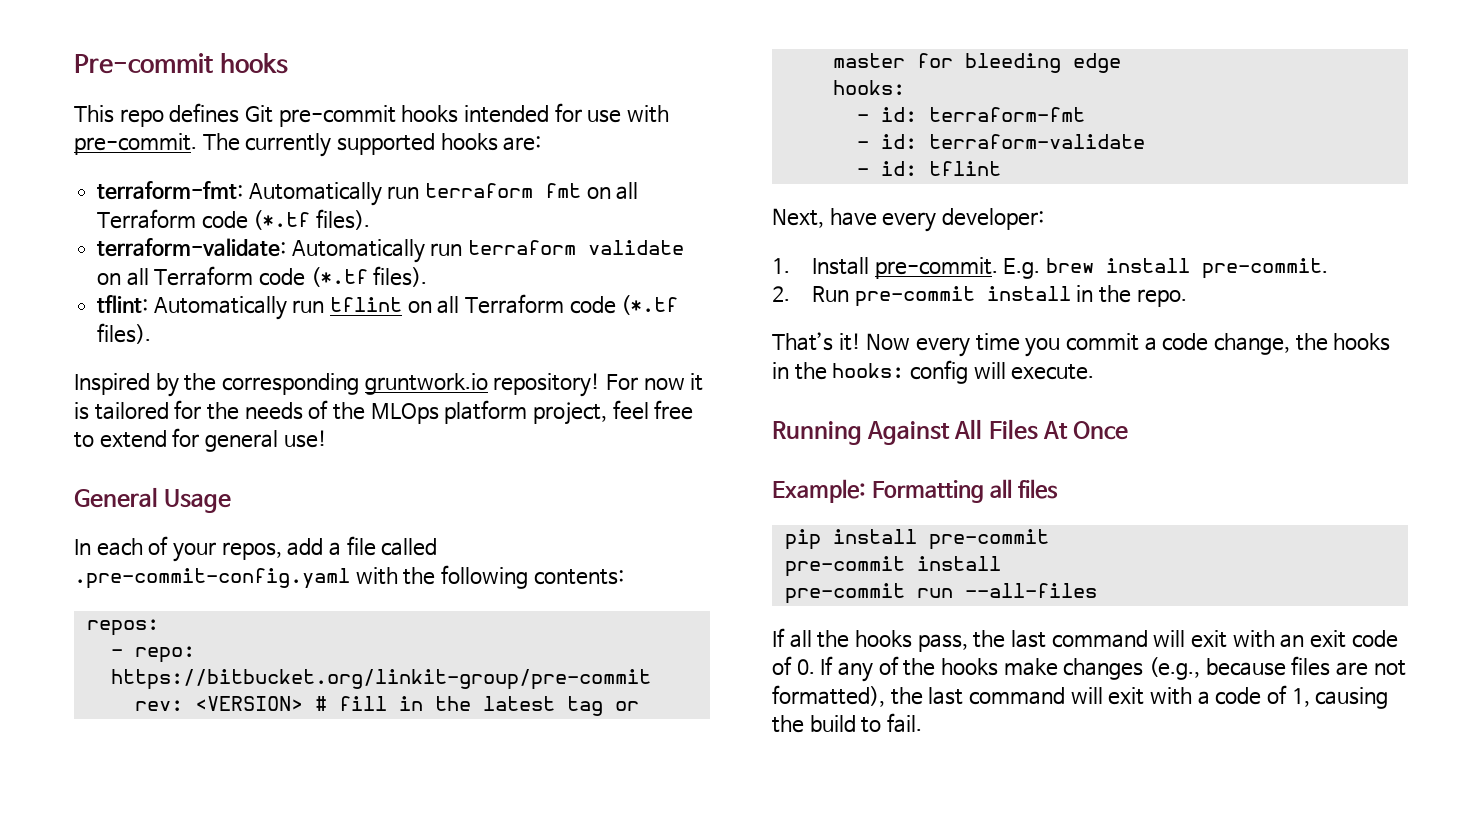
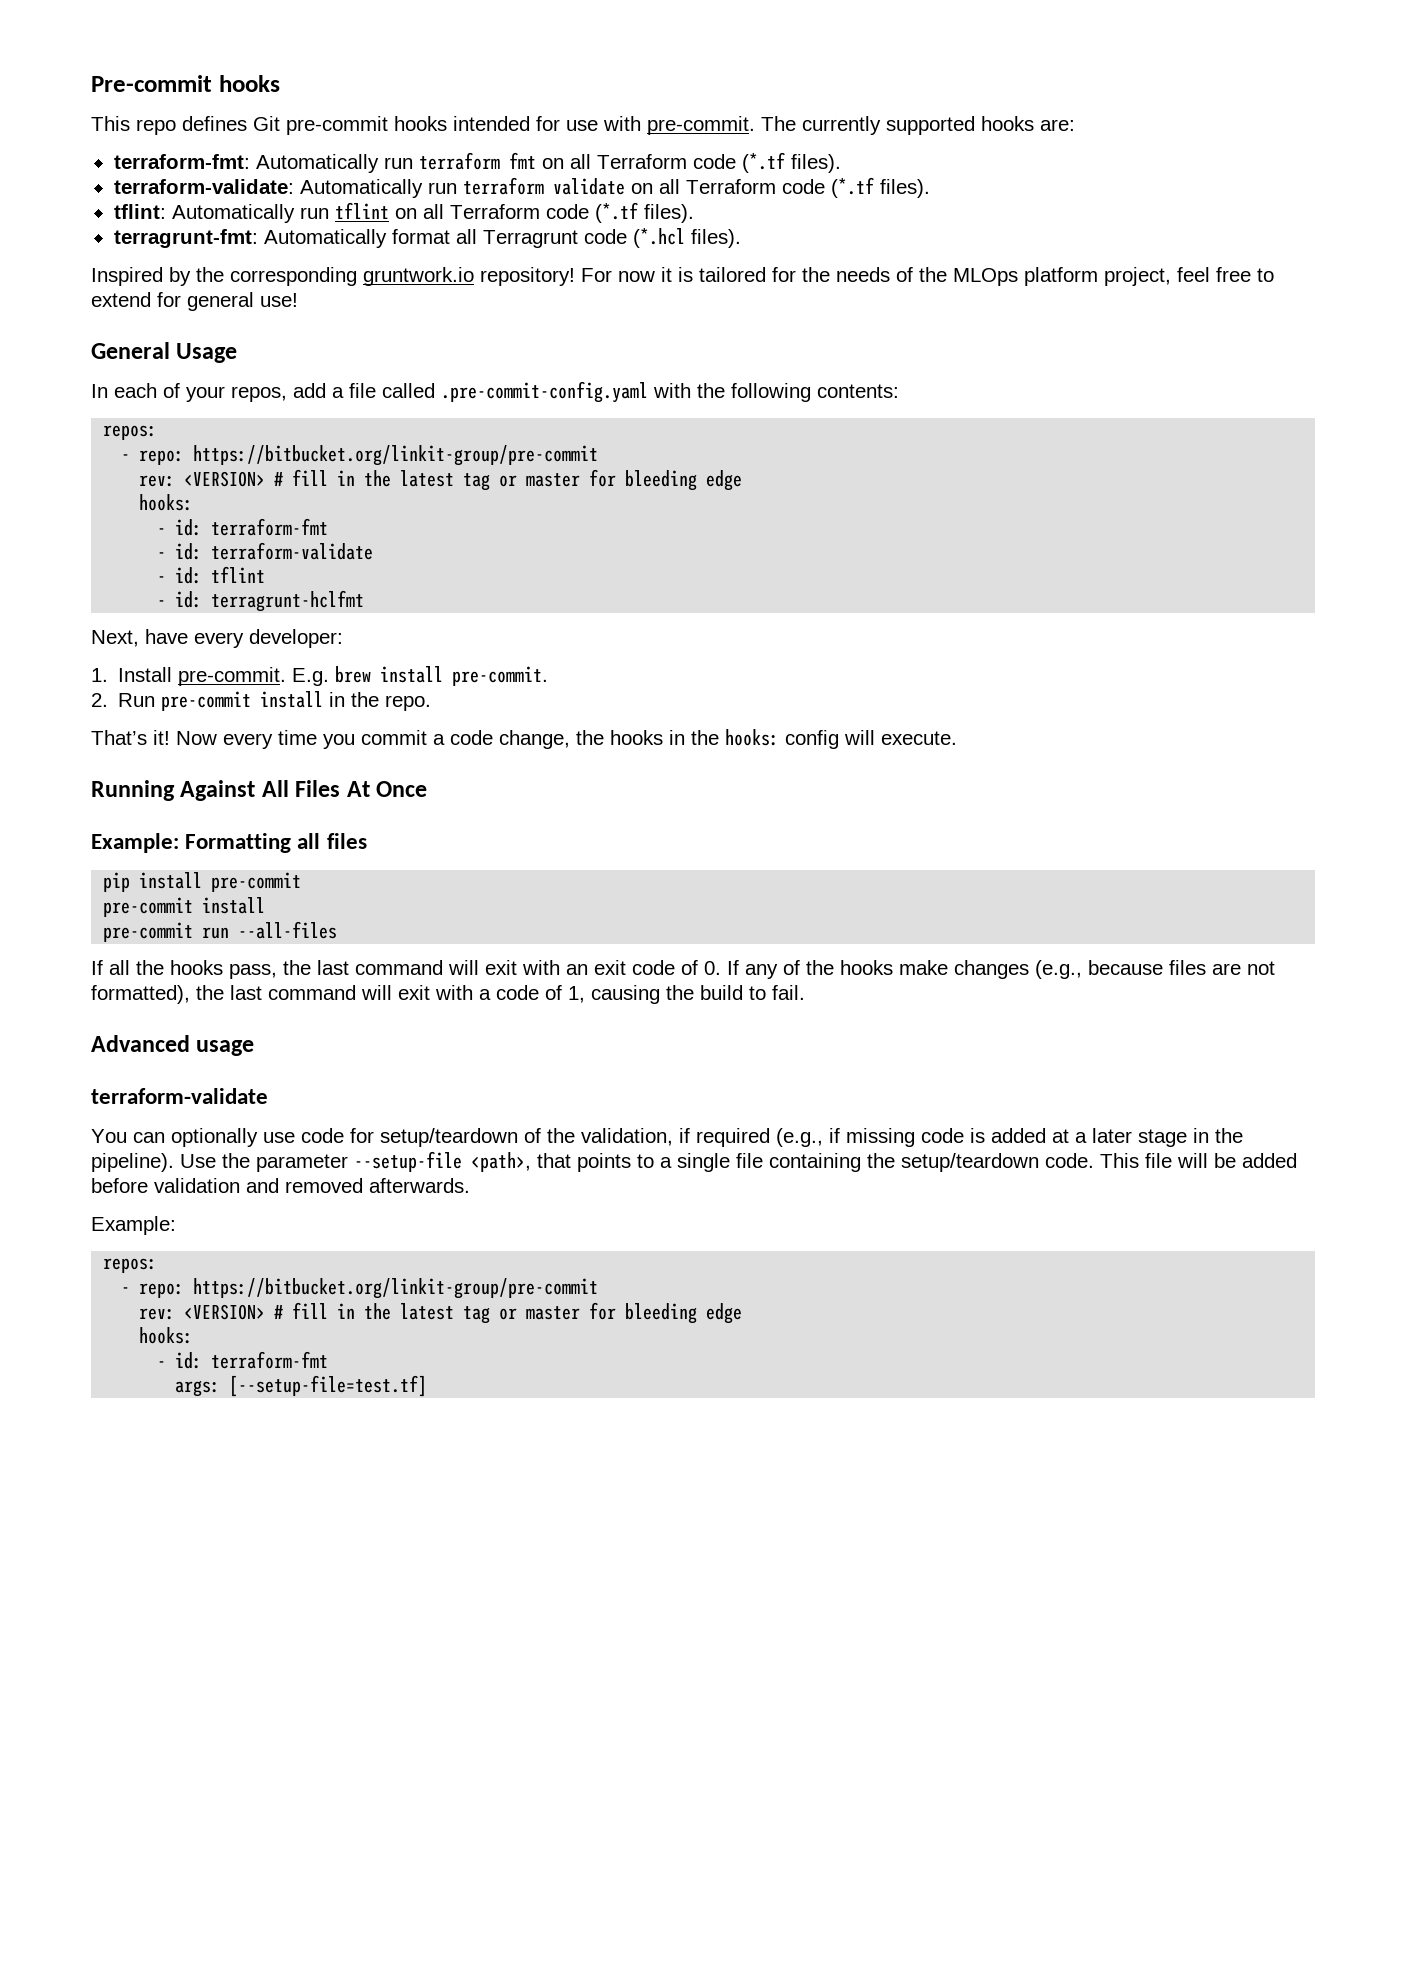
+ terragrunt-fmt: Automatically format all Terragrunt code (*.hcl files).
+ - id: terragrunt-hclfmt
+ Advanced usage
+ terraform-validate
+ You can optionally use code for setup/teardown of the validation, if required (e.g., if missing code is added at a later stage in the pipeline). Use the parameter --setup-file <path>, that points to a single file containing the setup/teardown code. This file will be added before validation and removed afterwards.
+ Example:
+ repos:
+ - repo: https://bitbucket.org/linkit-group/pre-commit
+ rev: <VERSION> # fill in the latest tag or master for bleeding edge
+ hooks:
+ - id: terraform-fmt
+ args: [--setup-file=test.tf]

